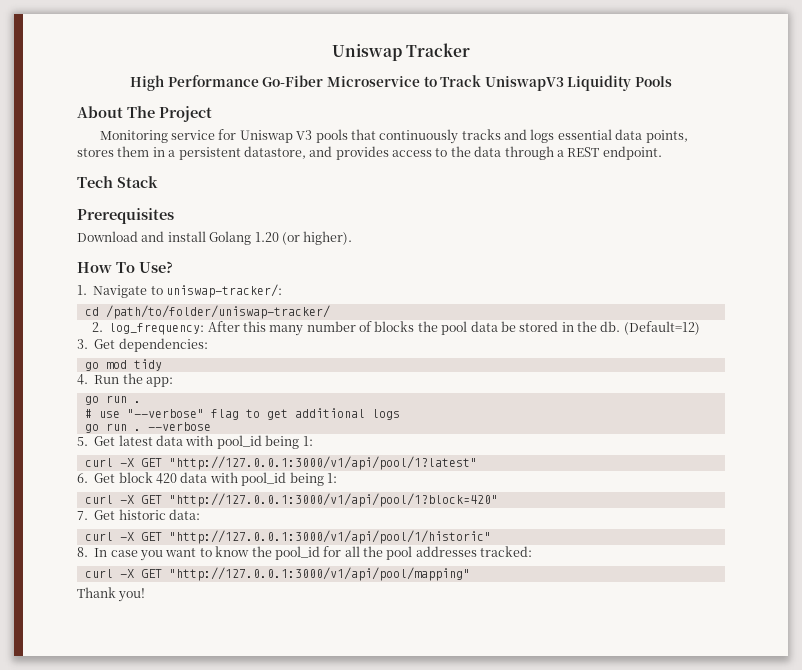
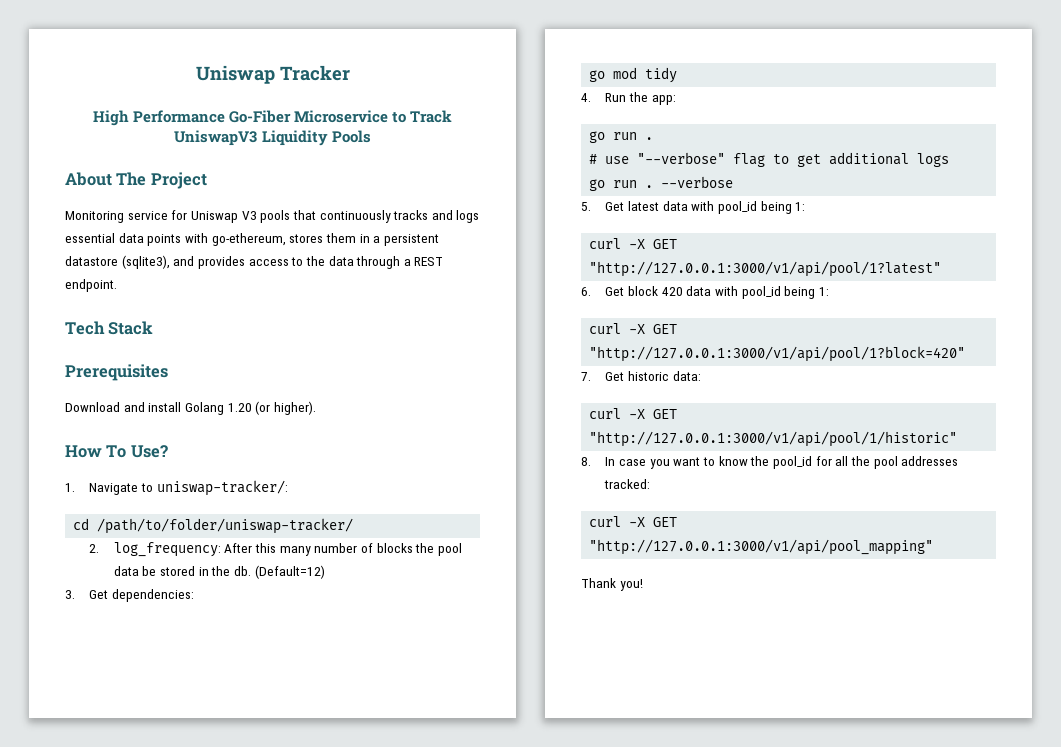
- Monitoring service for Uniswap V3 pools that continuously tracks and logs essential data points, stores them in a persistent datastore, and provides access to the data through a REST endpoint.
+ Monitoring service for Uniswap V3 pools that continuously tracks and logs essential data points with go-ethereum, stores them in a persistent datastore (sqlite3), and provides access to the data through a REST endpoint.
- curl -X GET "http://127.0.0.1:3000/v1/api/pool/mapping"
+ curl -X GET "http://127.0.0.1:3000/v1/api/pool_mapping"

